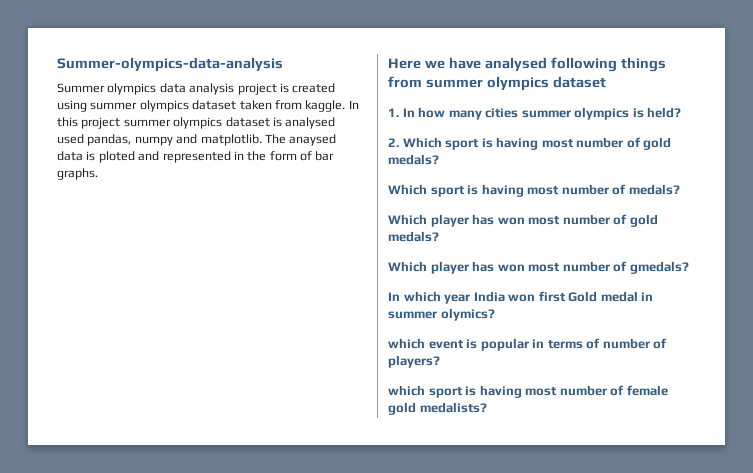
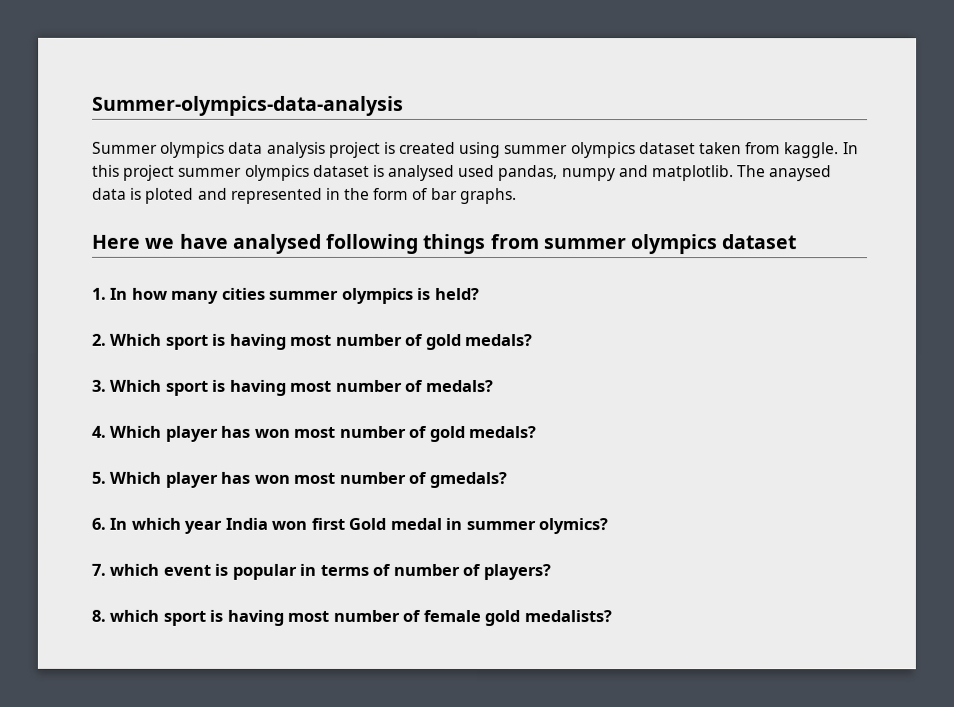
- Which sport is having most number of medals?
+ 3. Which sport is having most number of medals?
- Which player has won most number of gold medals?
+ 4. Which player has won most number of gold medals?
- Which player has won most number of gmedals?
+ 5. Which player has won most number of gmedals?
- In which year India won first Gold medal in summer olymics?
+ 6. In which year India won first Gold medal in summer olymics?
- which event is popular in terms of number of players?
+ 7. which event is popular in terms of number of players?
- which sport is having most number of female gold medalists?
+ 8. which sport is having most number of female gold medalists?

